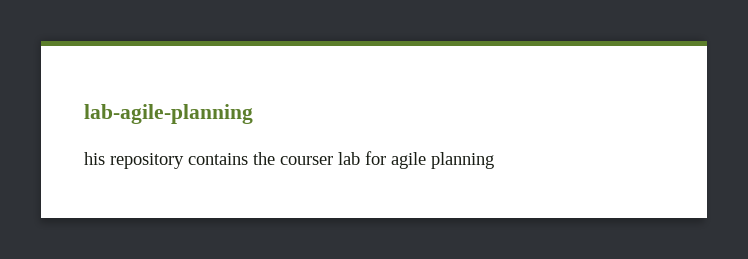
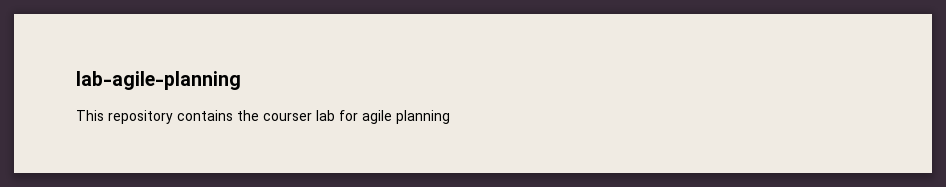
- his repository contains the courser lab for agile planning
+ This repository contains the courser lab for agile planning

